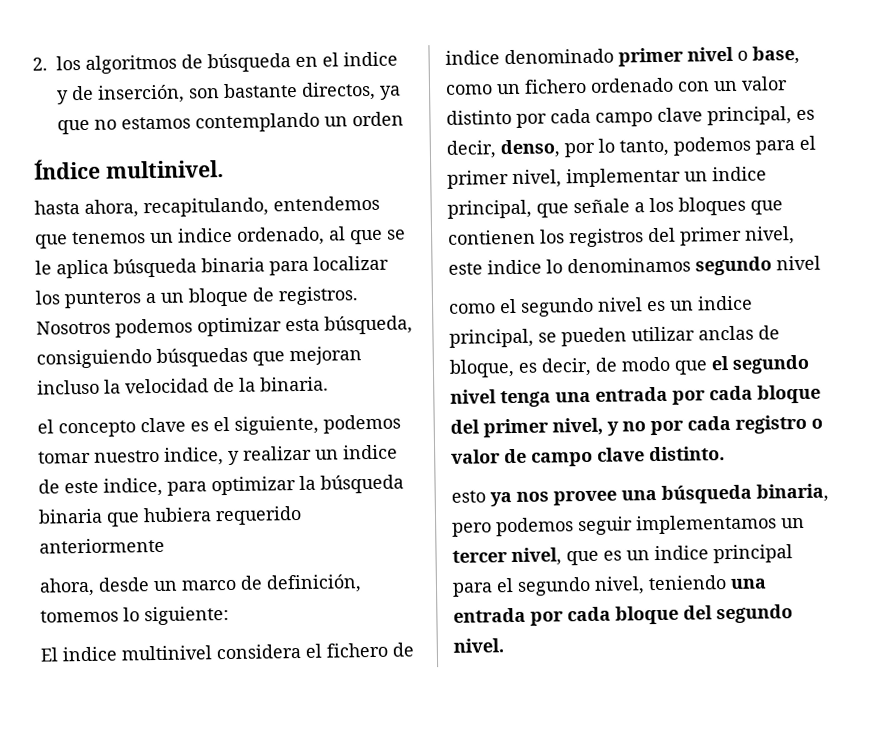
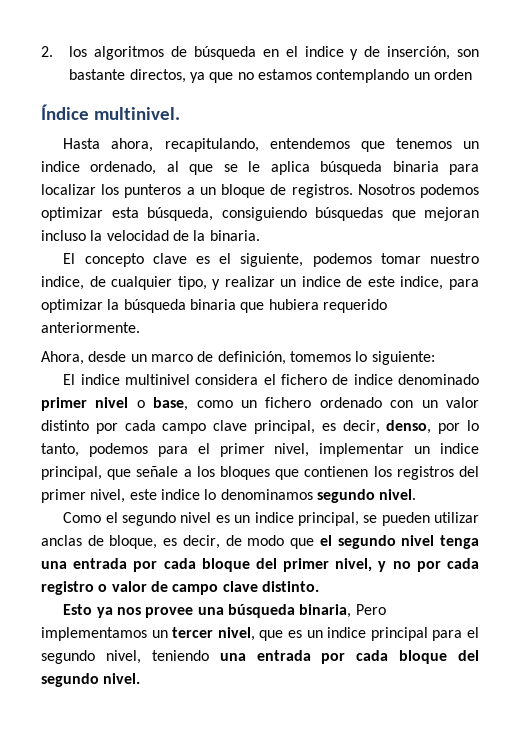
- hasta ahora, recapitulando, entendemos que tenemos un indice ordenado, al que se le aplica búsqueda binaria para localizar los punteros a un bloque de registros.
+ Hasta ahora, recapitulando, entendemos que tenemos un indice ordenado, al que se le aplica búsqueda binaria para localizar los punteros a un bloque de registros.
- el concepto clave es el siguiente, podemos tomar nuestro indice, y realizar un indice de este indice, para optimizar la búsqueda binaria que hubiera requerido anteriormente
- ahora, desde un marco de definición, tomemos lo siguiente:
+ El concepto clave es el siguiente, podemos tomar nuestro indice, de cualquier tipo, y realizar un indice de este indice, para optimizar la búsqueda binaria que hubiera requerido anteriormente.
+ Ahora, desde un marco de definición, tomemos lo siguiente:
- El indice multinivel considera el fichero de indice denominado primer nivel o base, como un fichero ordenado con un valor distinto por cada campo clave principal, es decir, denso, por lo tanto, podemos para el primer nivel, implementar un indice principal, que señale a los bloques que contienen los registros del primer nivel, este indice lo denominamos segundo nivel
- como el segundo nivel es un indice principal, se pueden utilizar anclas de bloque, es decir, de modo que el segundo nivel tenga una entrada por cada bloque del primer nivel, y no por cada registro o valor de campo clave distinto.
+ El indice multinivel considera el fichero de indice denominado primer nivel o base, como un fichero ordenado con un valor distinto por cada campo clave principal, es decir, denso, por lo tanto, podemos para el primer nivel, implementar un indice principal, que señale a los bloques que contienen los registros del primer nivel, este indice lo denominamos segundo nivel.
+ Como el segundo nivel es un indice principal, se pueden utilizar anclas de bloque, es decir, de modo que el segundo nivel tenga una entrada por cada bloque del primer nivel, y no por cada registro o valor de campo clave distinto.
- esto ya nos provee una búsqueda binaria, pero podemos seguir implementamos un tercer nivel, que es un indice principal para el segundo nivel, teniendo una entrada por cada bloque del segundo nivel.
+ Esto ya nos provee una búsqueda binaria, Pero implementamos un tercer nivel, que es un indice principal para el segundo nivel, teniendo una entrada por cada bloque del segundo nivel.

